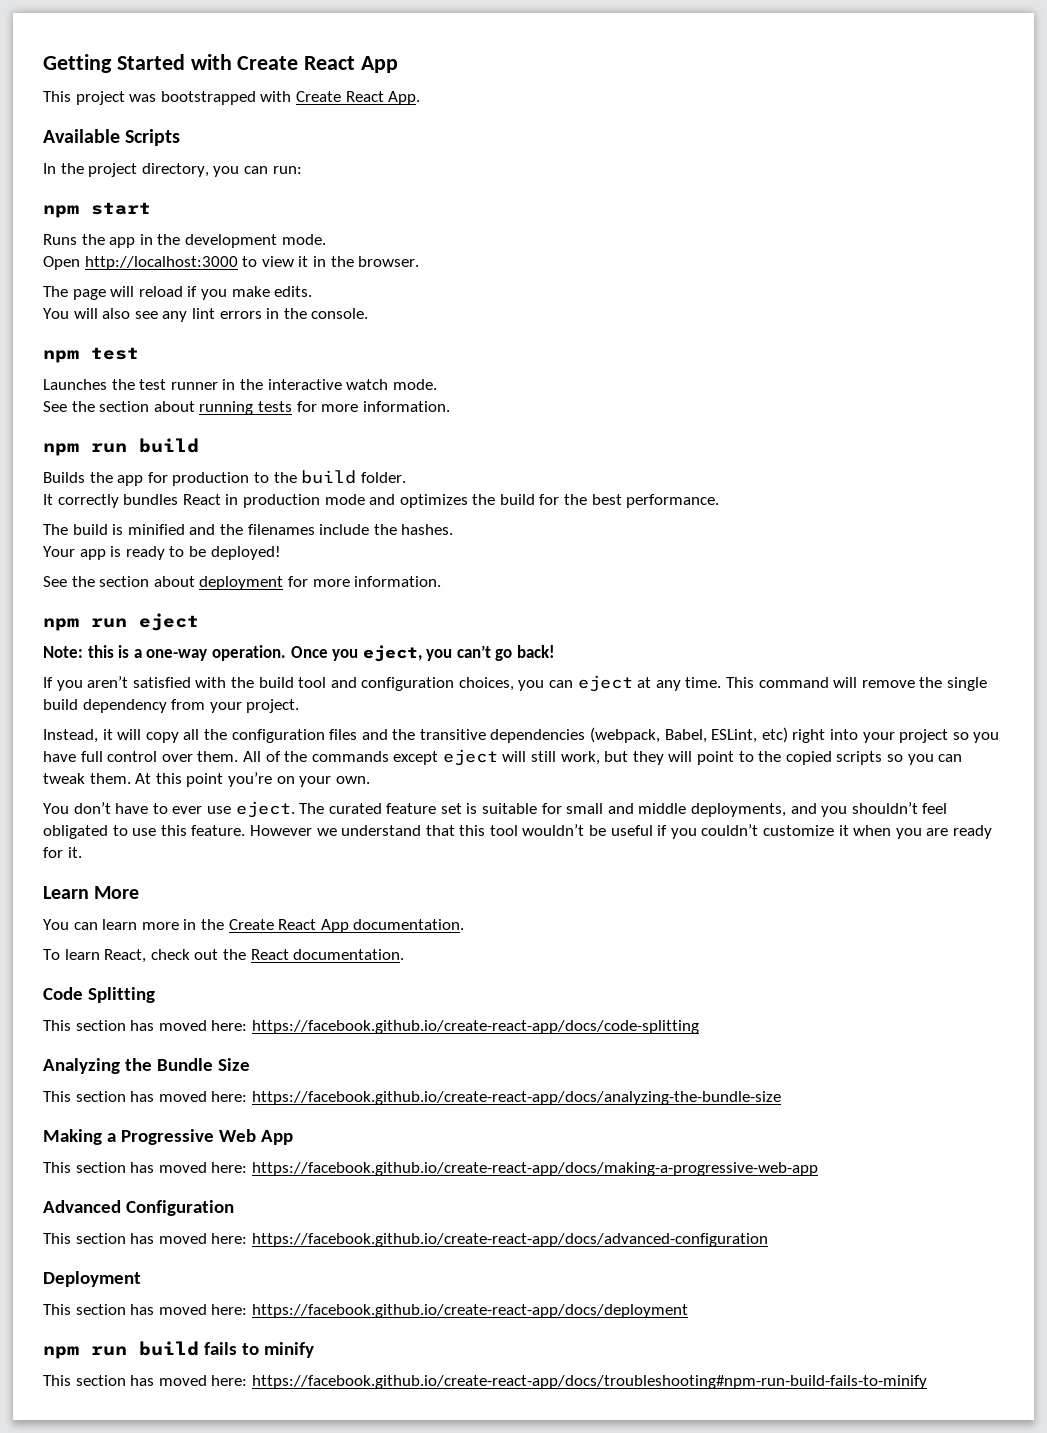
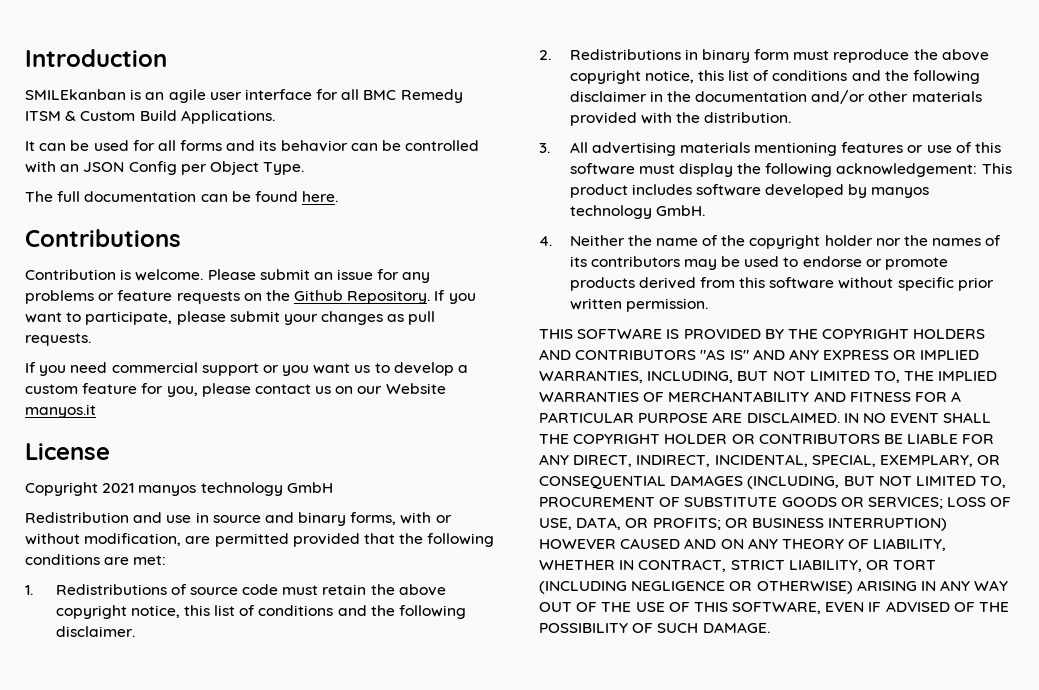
- Getting Started with Create React App
- This project was bootstrapped with Create React App.
- Available Scripts
- In the project directory, you can run:
- npm start
- Runs the app in the development mode.
- Open http://localhost:3000 to view it in the browser.
- The page will reload if you make edits.
- You will also see any lint errors in the console.
- npm test
- Launches the test runner in the interactive watch mode.
- See the section about running tests for more information.
- npm run build
- Builds the app for production to the build folder.
- It correctly bundles React in production mode and optimizes the build for the best performance.
- The build is minified and the filenames include the hashes.
- Your app is ready to be deployed!
- See the section about deployment for more information.
- npm run eject
- Note: this is a one-way operation. Once you eject, you can’t go back!
- If you aren’t satisfied with the build tool and configuration choices, you can eject at any time. This command will remove the single build dependency from your project.
- Instead, it will copy all the configuration files and the transitive dependencies (webpack, Babel, ESLint, etc) right into your project so you have full control over them. All of the commands except eject will still work, but they will point to the copied scripts so you can tweak them. At this point you’re on your own.
- You don’t have to ever use eject. The curated feature set is suitable for small and middle deployments, and you shouldn’t feel obligated to use this feature. However we understand that this tool wouldn’t be useful if you couldn’t customize it when you are ready for it.
- Learn More
- You can learn more in the Create React App documentation.
- To learn React, check out the React documentation.
- Code Splitting
- This section has moved here: https://facebook.github.io/create-react-app/docs/code-splitting
- Analyzing the Bundle Size
- This section has moved here: https://facebook.github.io/create-react-app/docs/analyzing-the-bundle-size
- Making a Progressive Web App
- This section has moved here: https://facebook.github.io/create-react-app/docs/making-a-progressive-web-app
- Advanced Configuration
- This section has moved here: https://facebook.github.io/create-react-app/docs/advanced-configuration
- Deployment
- This section has moved here: https://facebook.github.io/create-react-app/docs/deployment
- npm run build fails to minify
- This section has moved here: https://facebook.github.io/create-react-app/docs/troubleshooting#npm-run-build-fails-to-minify
+ Introduction
+ SMILEkanban is an agile user interface for all BMC Remedy ITSM & Custom Build Applications.
+ It can be used for all forms and its behavior can be controlled with an JSON Config per Object Type.
+ The full documentation can be found here.
+ Contributions
+ Contribution is welcome. Please submit an issue for any problems or feature requests on the Github Repository. If you want to participate, please submit your changes as pull requests.
+ If you need commercial support or you want us to develop a custom feature for you, please contact us on our Website manyos.it
+ License
+ Copyright 2021 manyos technology GmbH
+ Redistribution and use in source and binary forms, with or without modification, are permitted provided that the following conditions are met:
+ 1. Redistributions of source code must retain the above copyright notice, this list of conditions and the following disclaimer.
+ 2. Redistributions in binary form must reproduce the above copyright notice, this list of conditions and the following disclaimer in the documentation and/or other materials provided with the distribution.
+ 3. All advertising materials mentioning features or use of this software must display the following acknowledgement: This product includes software developed by manyos technology GmbH.
+ 4. Neither the name of the copyright holder nor the names of its contributors may be used to endorse or promote products derived from this software without specific prior written permission.
+ THIS SOFTWARE IS PROVIDED BY THE COPYRIGHT HOLDERS AND CONTRIBUTORS "AS IS" AND ANY EXPRESS OR IMPLIED WARRANTIES, INCLUDING, BUT NOT LIMITED TO, THE IMPLIED WARRANTIES OF MERCHANTABILITY AND FITNESS FOR A PARTICULAR PURPOSE ARE DISCLAIMED. IN NO EVENT SHALL THE COPYRIGHT HOLDER OR CONTRIBUTORS BE LIABLE FOR ANY DIRECT, INDIRECT, INCIDENTAL, SPECIAL, EXEMPLARY, OR CONSEQUENTIAL DAMAGES (INCLUDING, BUT NOT LIMITED TO, PROCUREMENT OF SUBSTITUTE GOODS OR SERVICES; LOSS OF USE, DATA, OR PROFITS; OR BUSINESS INTERRUPTION) HOWEVER CAUSED AND ON ANY THEORY OF LIABILITY, WHETHER IN CONTRACT, STRICT LIABILITY, OR TORT (INCLUDING NEGLIGENCE OR OTHERWISE) ARISING IN ANY WAY OUT OF THE USE OF THIS SOFTWARE, EVEN IF ADVISED OF THE POSSIBILITY OF SUCH DAMAGE.

